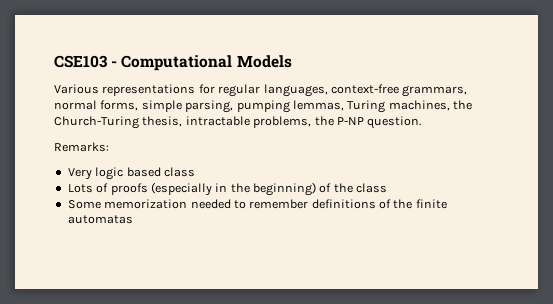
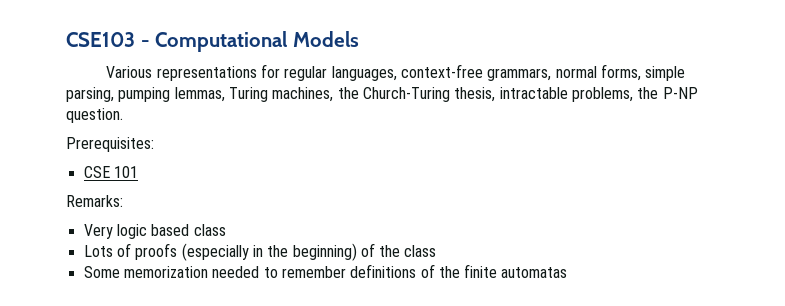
+ Prerequisites:
+ CSE 101

